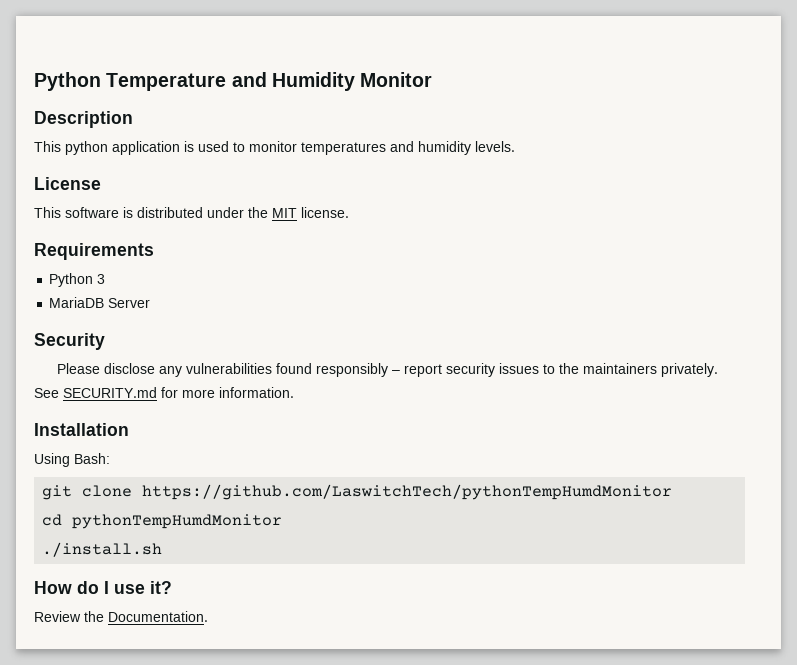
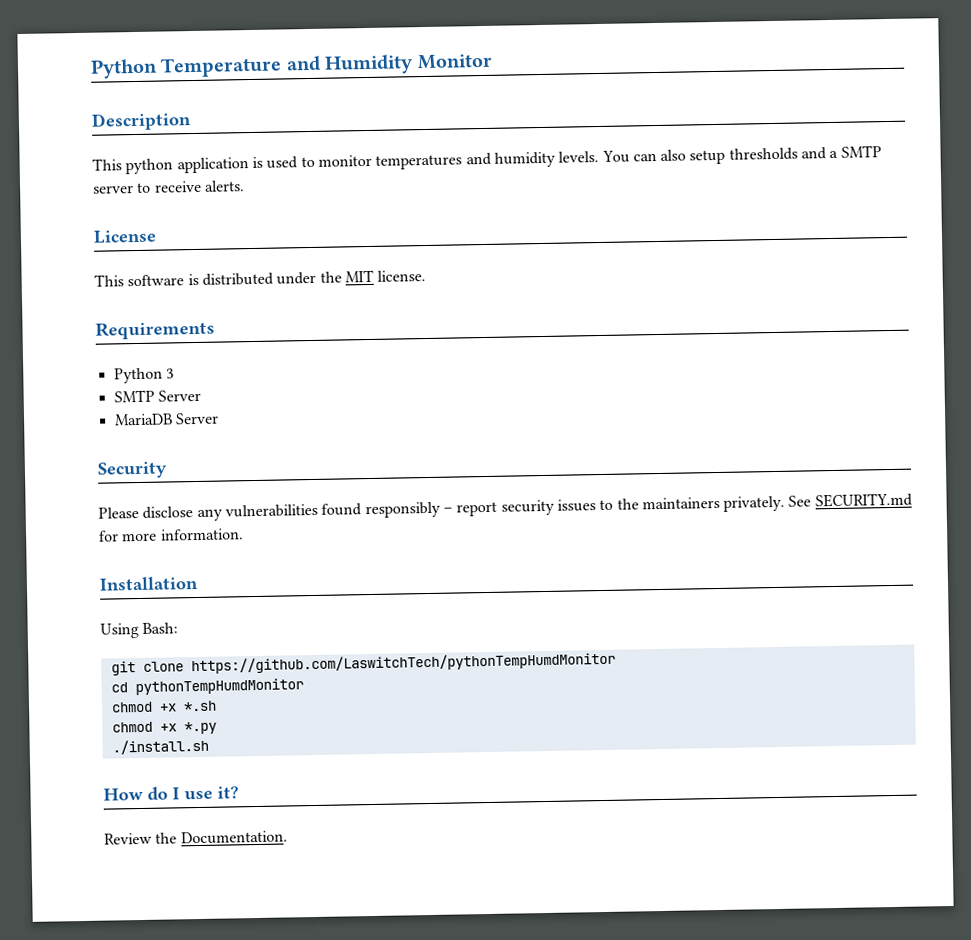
+ You can also setup thresholds and a SMTP server to receive alerts.
+ SMTP Server
+ chmod +x *.sh
+ chmod +x *.py

